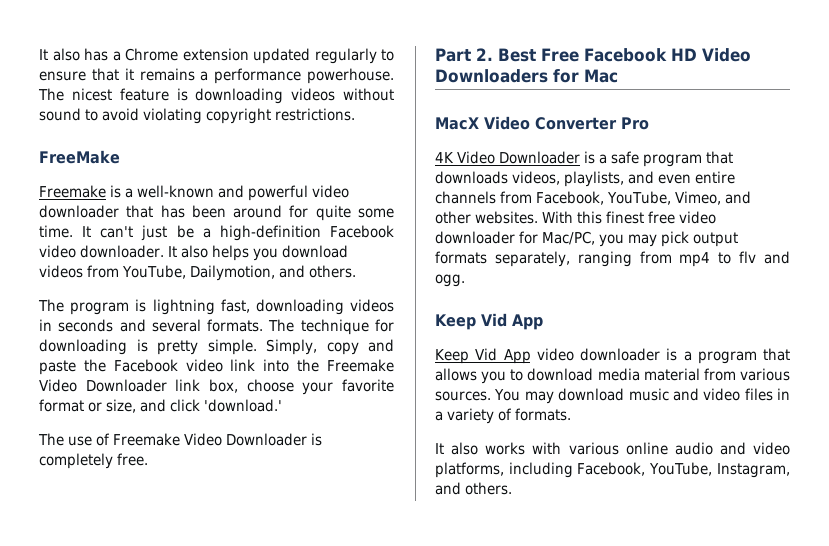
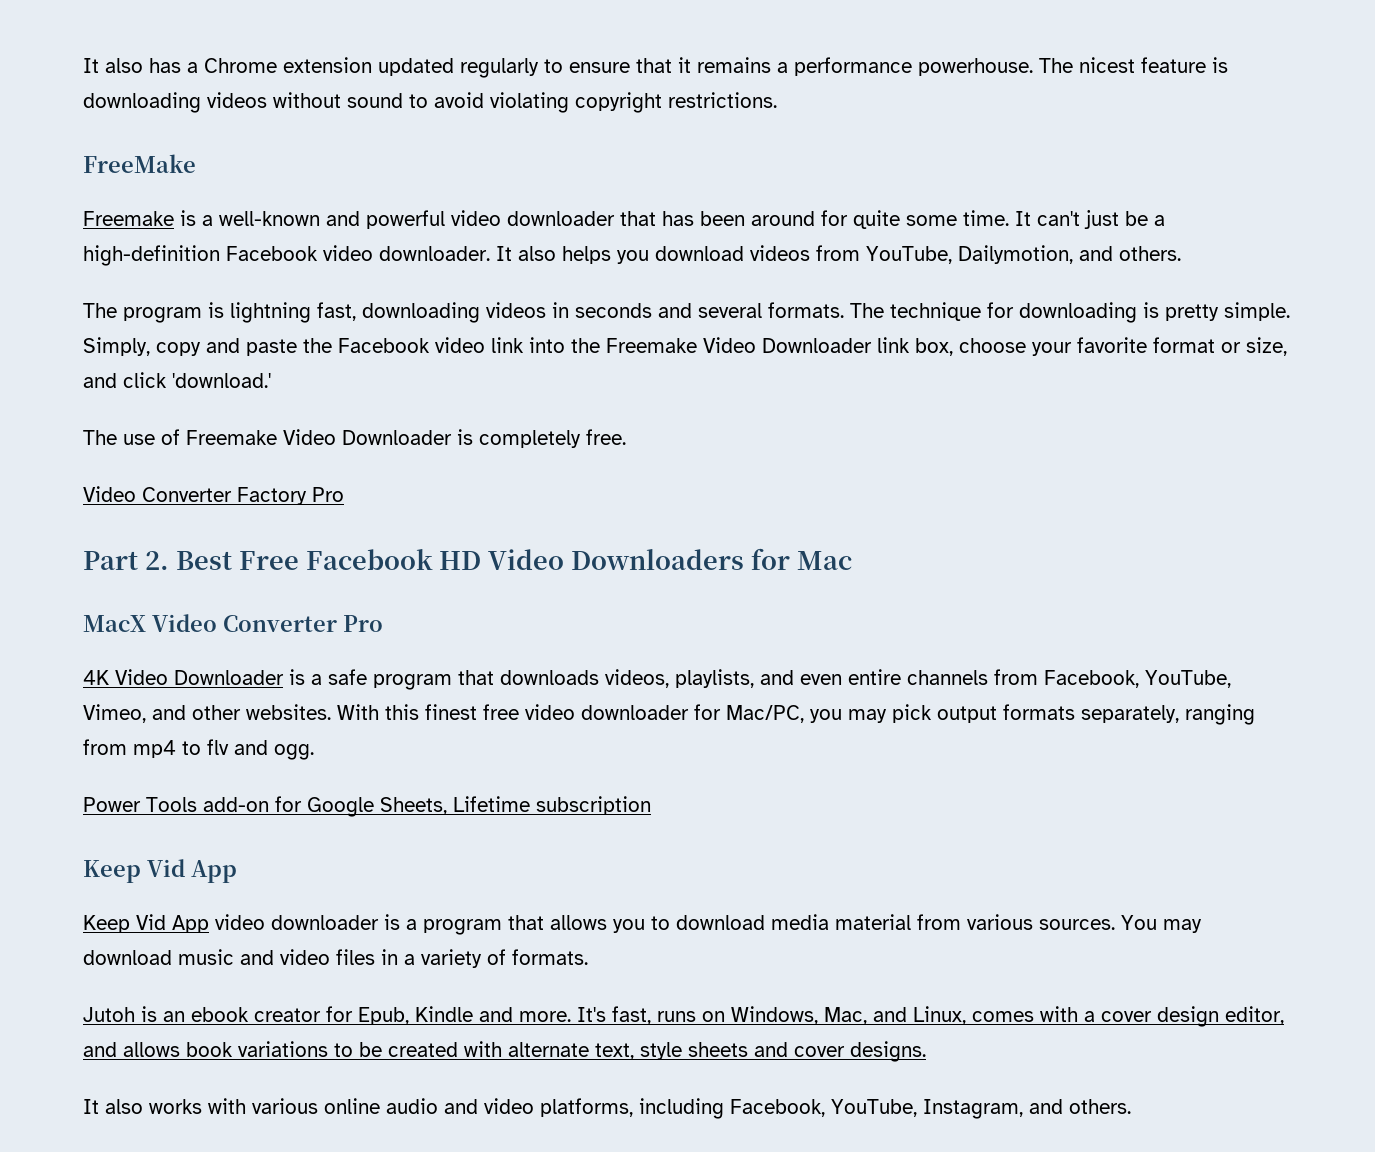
+ Video Converter Factory Pro
+ Power Tools add-on for Google Sheets, Lifetime subscription
+ Jutoh is an ebook creator for Epub, Kindle and more. It's fast, runs on Windows, Mac, and Linux, comes with a cover design editor, and allows book variations to be created with alternate text, style sheets and cover designs.

